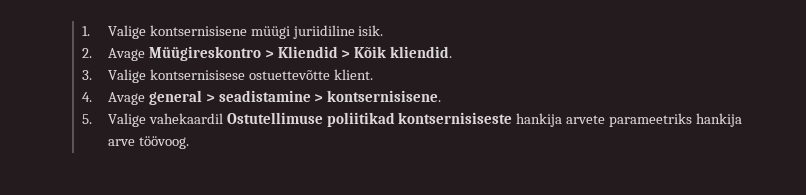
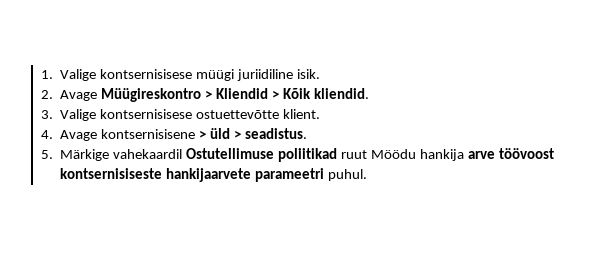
- 1. Valige kontsernisisene müügi juriidiline isik.
+ 1. Valige kontsernisisese müügi juriidiline isik.
- 4. Avage general > seadistamine > kontsernisisene.
+ 4. Avage kontsernisisene > üld > seadistus.
- 5. Valige vahekaardil Ostutellimuse poliitikad kontsernisiseste hankija arvete parameetriks hankija arve töövoog.
+ 5. Märkige vahekaardil Ostutellimuse poliitikad ruut Möödu hankija arve töövoost kontsernisiseste hankijaarvete parameetri puhul.

